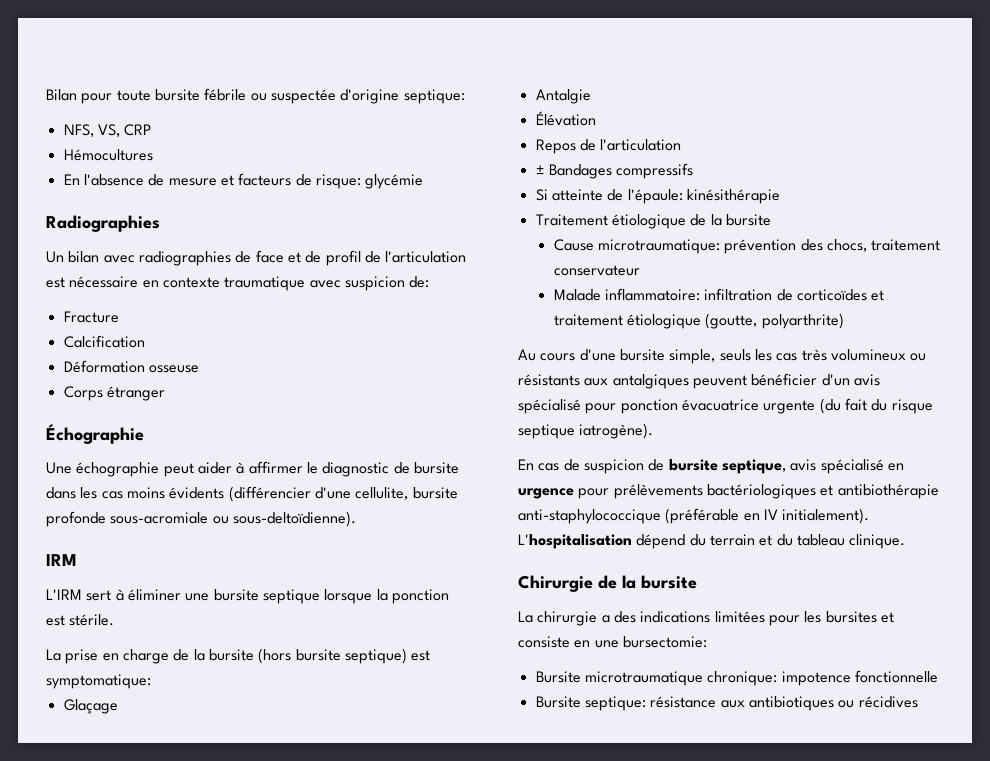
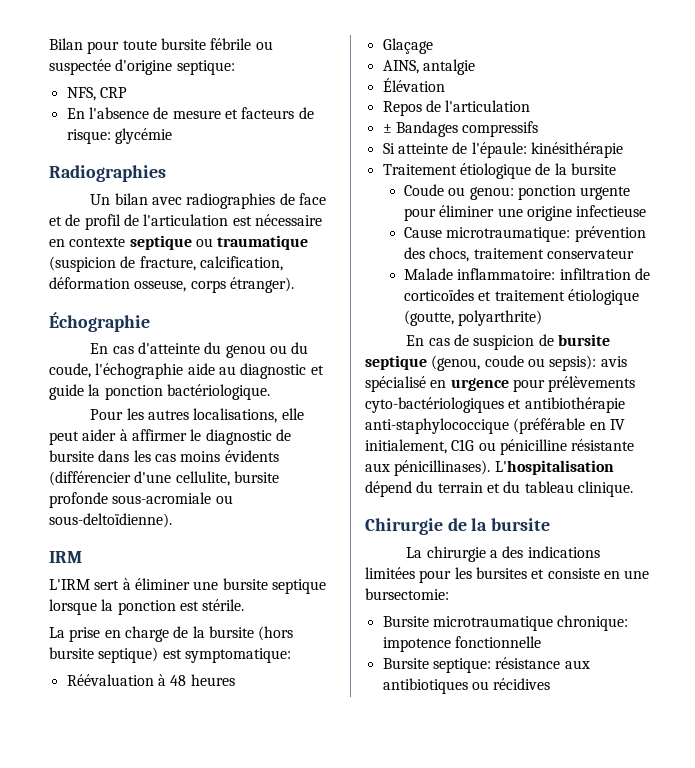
- NFS, VS, CRP
+ NFS, CRP
- Hémocultures
- Un bilan avec radiographies de face et de profil de l'articulation est nécessaire en contexte traumatique avec suspicion de:
- Fracture
- Calcification
- Déformation osseuse
- Corps étranger
+ Un bilan avec radiographies de face et de profil de l'articulation est nécessaire en contexte septique ou traumatique (suspicion de fracture, calcification, déformation osseuse, corps étranger).
  Échographie
- Une échographie peut aider à affirmer le diagnostic de bursite dans les cas moins évidents (différencier d'une cellulite, bursite profonde sous-acromiale ou sous-deltoïdienne).
+ En cas d'atteinte du genou ou du coude, l'échographie aide au diagnostic et guide la ponction bactériologique.
+ Pour les autres localisations, elle peut aider à affirmer le diagnostic de bursite dans les cas moins évidents (différencier d'une cellulite, bursite profonde sous-acromiale ou sous-deltoïdienne).
+ Réévaluation à 48 heures
- Antalgie
+ AINS, antalgie
+ Coude ou genou: ponction urgente pour éliminer une origine infectieuse
- Au cours d'une bursite simple, seuls les cas très volumineux ou résistants aux antalgiques peuvent bénéficier d'un avis spécialisé pour ponction évacuatrice urgente (du fait du risque septique iatrogène).
- En cas de suspicion de bursite septique, avis spécialisé en urgence pour prélèvements bactériologiques et antibiothérapie anti-staphylococcique (préférable en IV initialement).
+ En cas de suspicion de bursite septique (genou, coude ou sepsis): avis spécialisé en urgence pour prélèvements cyto-bactériologiques et antibiothérapie anti-staphylococcique (préférable en IV initialement, C1G ou pénicilline résistante aux pénicillinases).

